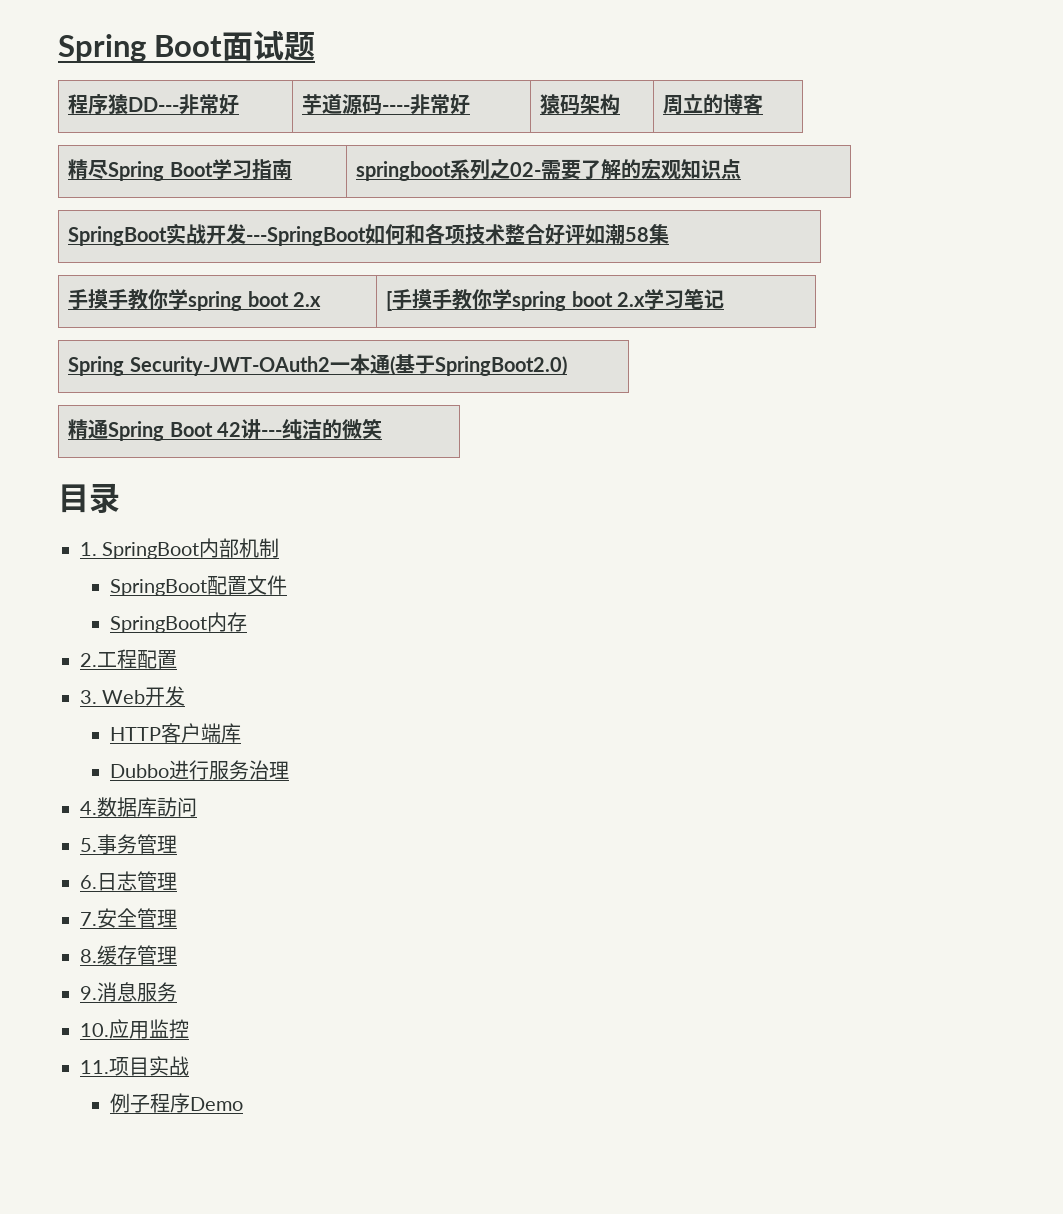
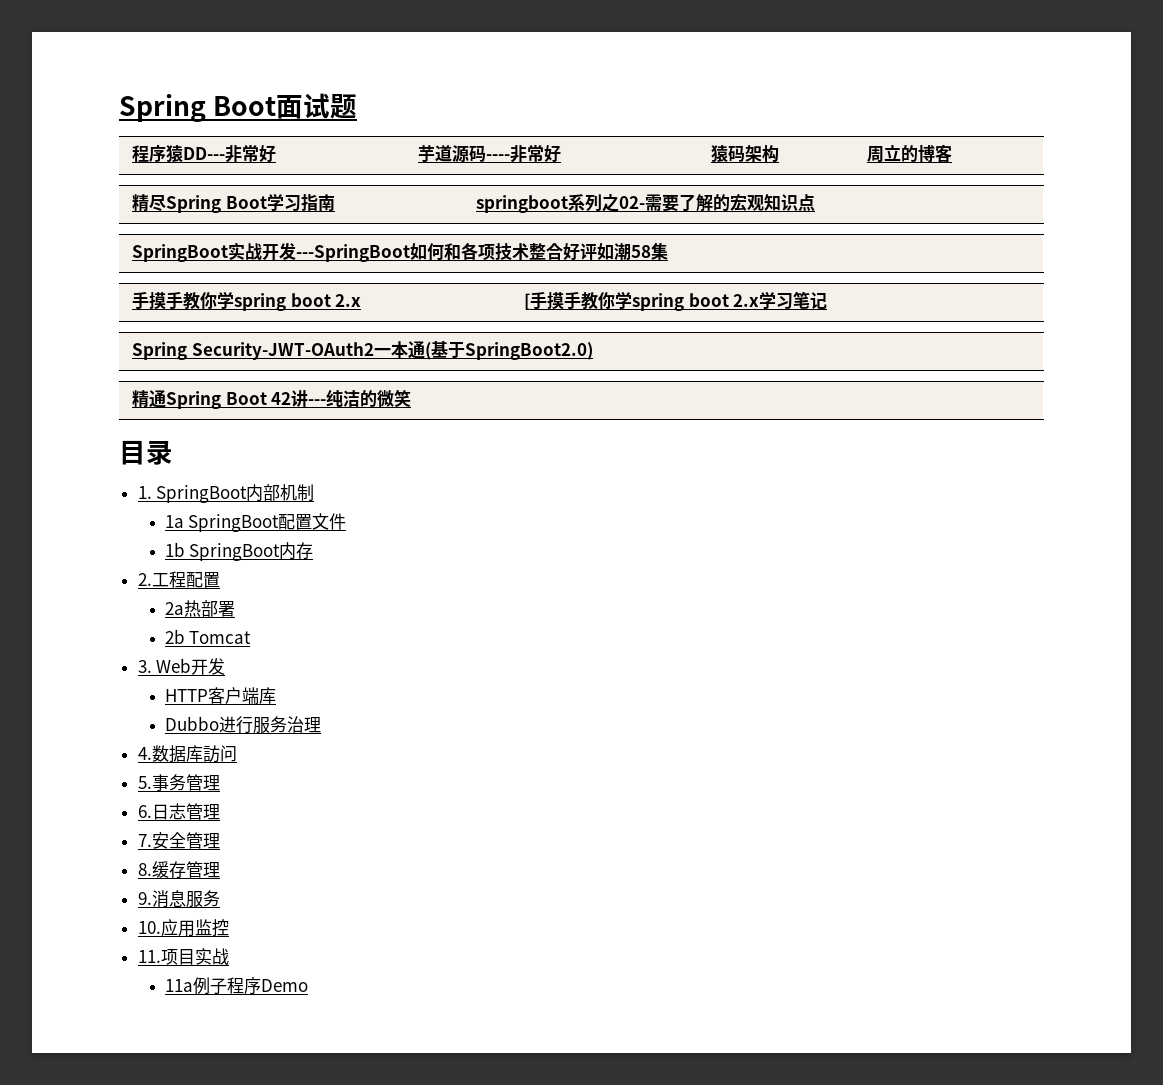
- SpringBoot配置文件
+ 1a SpringBoot配置文件
- SpringBoot内存
+ 1b SpringBoot内存
+ 2a热部署
+ 2b Tomcat
- 例子程序Demo
+ 11a例子程序Demo

